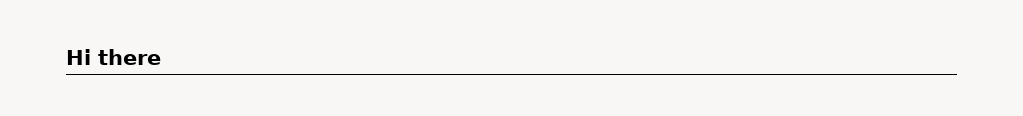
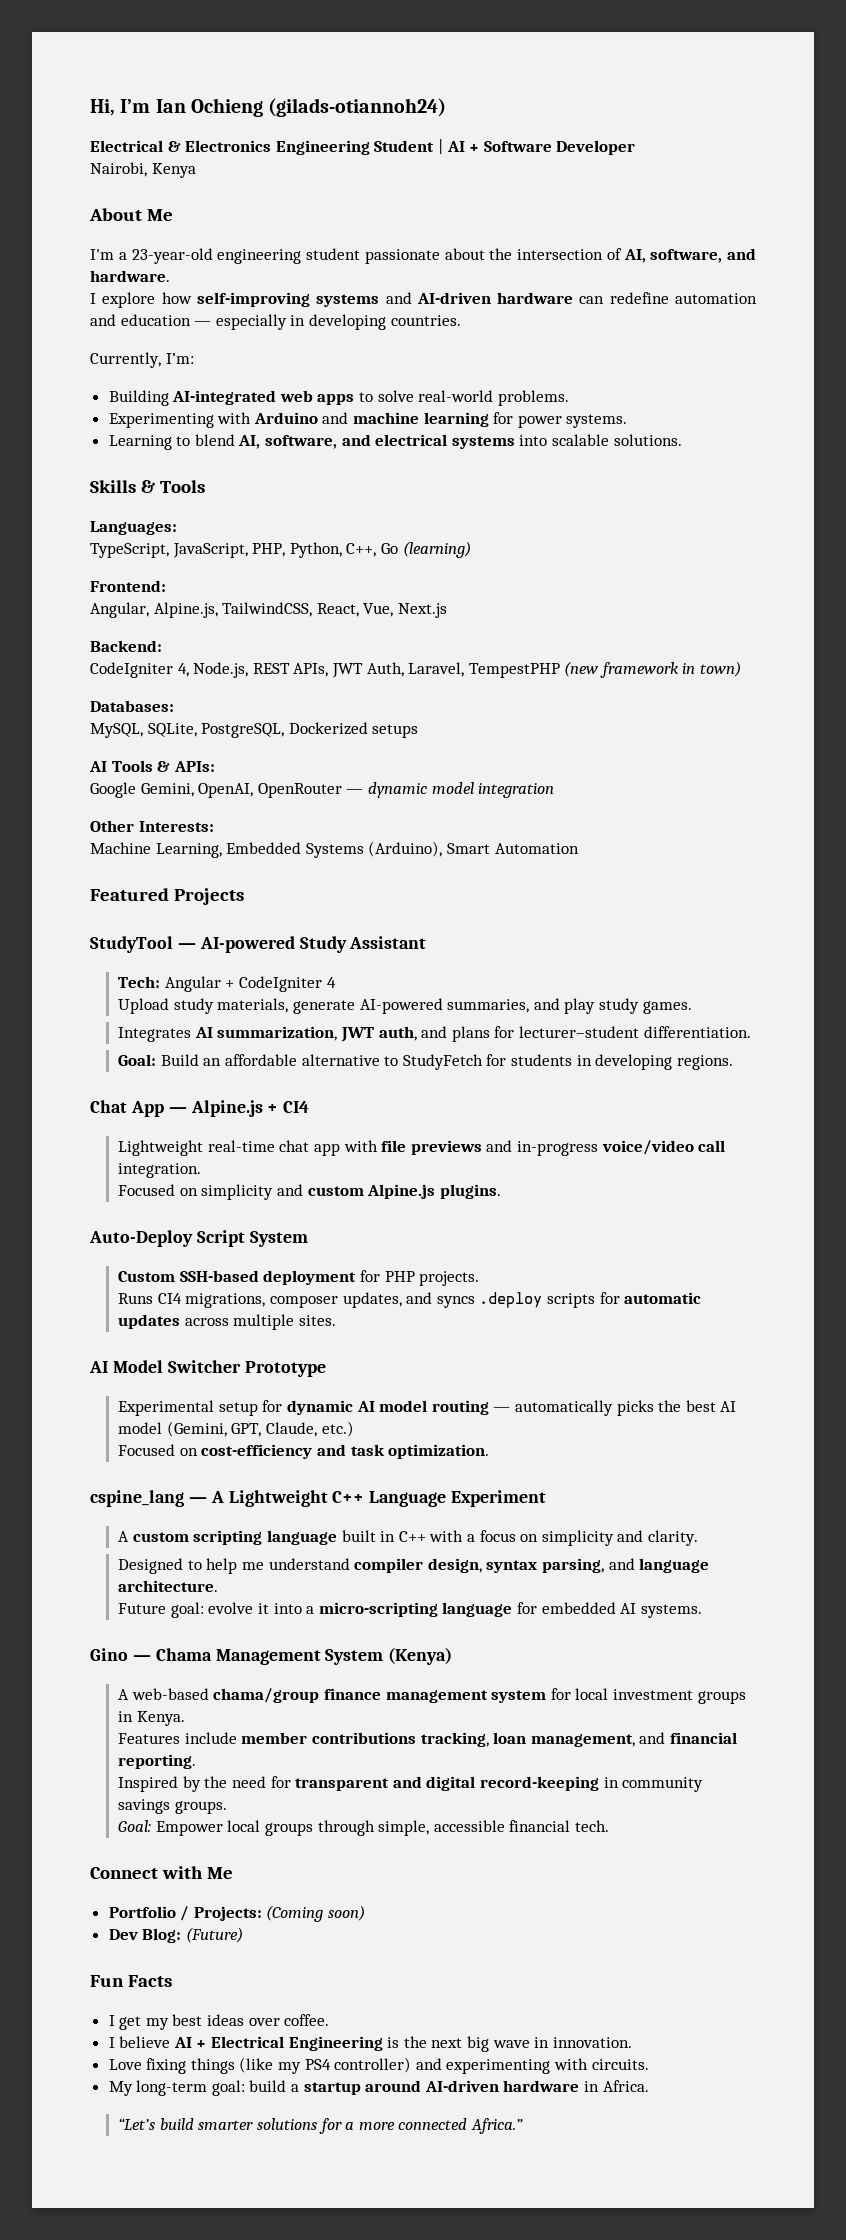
- Hi there
+ Hi, I’m Ian Ochieng (gilads-otiannoh24)
+ Electrical & Electronics Engineering Student | AI + Software Developer
+ Nairobi, Kenya
+ About Me
+ I'm a 23-year-old engineering student passionate about the intersection of AI, software, and hardware.
+ I explore how self-improving systems and AI-driven hardware can redefine automation and education — especially in developing countries.
+ Currently, I’m:
+ Building AI-integrated web apps to solve real-world problems.
+ Experimenting with Arduino and machine learning for power systems.
+ Learning to blend AI, software, and electrical systems into scalable solutions.
+ Skills & Tools
+ Languages:
+ TypeScript, JavaScript, PHP, Python, C++, Go (learning)
+ Frontend:
+ Angular, Alpine.js, TailwindCSS, React, Vue, Next.js
+ Backend:
+ CodeIgniter 4, Node.js, REST APIs, JWT Auth, Laravel, TempestPHP (new framework in town)
+ Databases:
+ MySQL, SQLite, PostgreSQL, Dockerized setups
+ AI Tools & APIs:
+ Google Gemini, OpenAI, OpenRouter — dynamic model integration
+ Other Interests:
+ Machine Learning, Embedded Systems (Arduino), Smart Automation
+ Featured Projects
+ StudyTool — AI-powered Study Assistant
+ Tech: Angular + CodeIgniter 4
+ Upload study materials, generate AI-powered summaries, and play study games.
+ Integrates AI summarization, JWT auth, and plans for lecturer–student differentiation.
+ Goal: Build an affordable alternative to StudyFetch for students in developing regions.
+ Chat App — Alpine.js + CI4
+ Lightweight real-time chat app with file previews and in-progress voice/video call integration.
+ Focused on simplicity and custom Alpine.js plugins.
+ Auto-Deploy Script System
+ Custom SSH-based deployment for PHP projects.
+ Runs CI4 migrations, composer updates, and syncs .deploy scripts for automatic updates across multiple sites.
+ AI Model Switcher Prototype
+ Experimental setup for dynamic AI model routing — automatically picks the best AI model (Gemini, GPT, Claude, etc.)
+ Focused on cost-efficiency and task optimization.
+ cspine_lang — A Lightweight C++ Language Experiment
+ A custom scripting language built in C++ with a focus on simplicity and clarity.
+ Designed to help me understand compiler design, syntax parsing, and language architecture.
+ Future goal: evolve it into a micro-scripting language for embedded AI systems.
+ Gino — Chama Management System (Kenya)
+ A web-based chama/group finance management system for local investment groups in Kenya.
+ Features include member contributions tracking, loan management, and financial reporting.
+ Inspired by the need for transparent and digital record-keeping in community savings groups.
+ Goal: Empower local groups through simple, accessible financial tech.
+ Connect with Me
+ Portfolio / Projects: (Coming soon)
+ Dev Blog: (Future)
+ Fun Facts
+ I get my best ideas over coffee.
+ I believe AI + Electrical Engineering is the next big wave in innovation.
+ Love fixing things (like my PS4 controller) and experimenting with circuits.
+ My long-term goal: build a startup around AI-driven hardware in Africa.
+ “Let’s build smarter solutions for a more connected Africa.”

